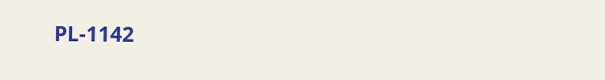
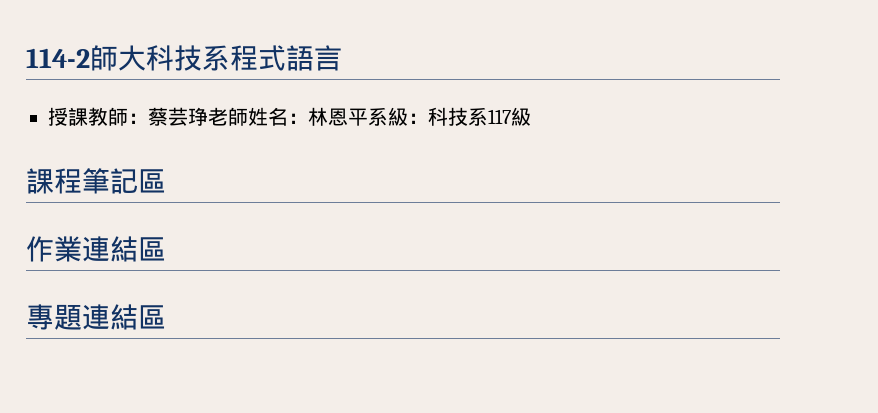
- PL-1142
+ 114-2師大科技系程式語言
+ 授課教師：蔡芸琤老師姓名：林恩平系級：科技系117級
+ 課程筆記區
+ 作業連結區
+ 專題連結區

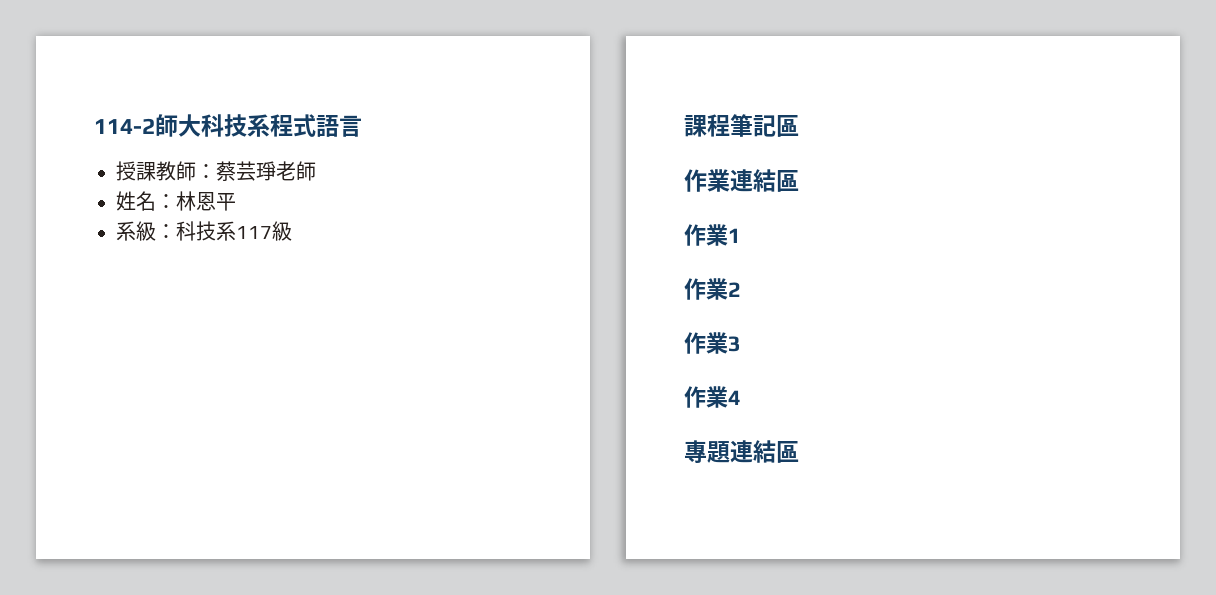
- 授課教師：蔡芸琤老師姓名：林恩平系級：科技系117級
+ 授課教師：蔡芸琤老師
+ 姓名：林恩平
+ 系級：科技系117級
+ 作業1
+ 作業2
+ 作業3
+ 作業4

